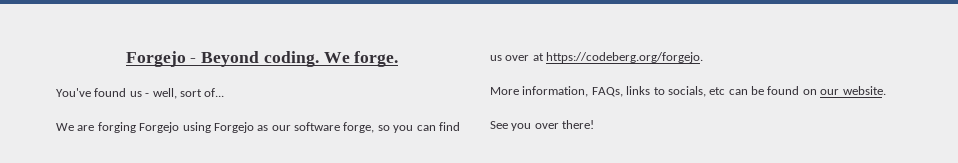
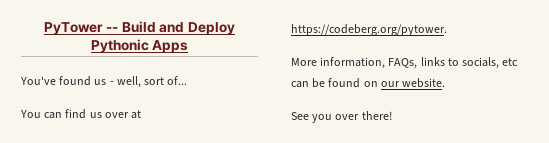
- Forgejo - Beyond coding. We forge.
+ PyTower -- Build and Deploy Pythonic Apps
- We are forging Forgejo using Forgejo as our software forge, so you can find us over at https://codeberg.org/forgejo.
+ You can find us over at https://codeberg.org/pytower.

